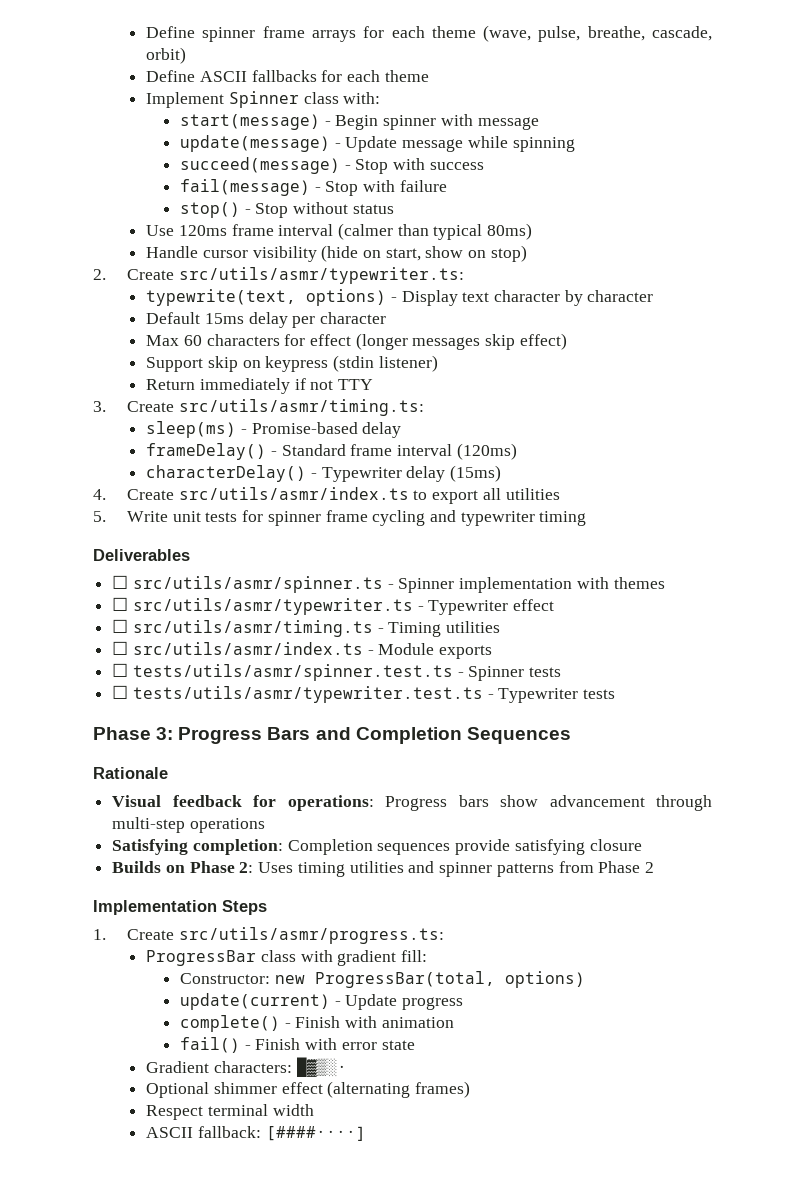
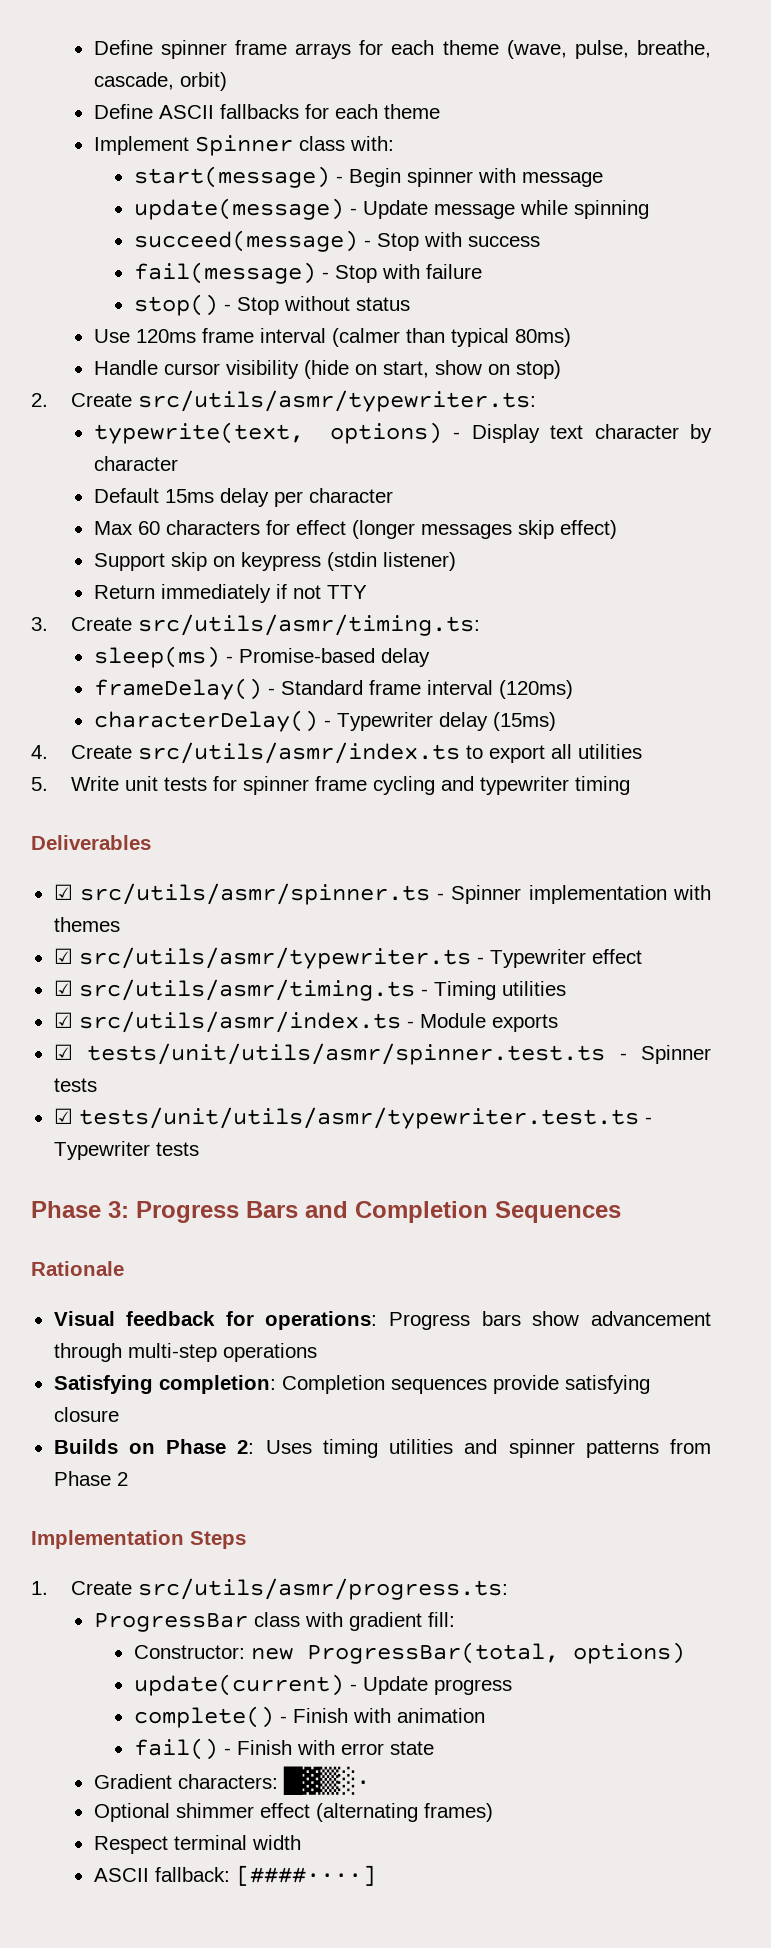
- ☐ src/utils/asmr/spinner.ts - Spinner implementation with themes
+ ☑ src/utils/asmr/spinner.ts - Spinner implementation with themes
- ☐ src/utils/asmr/typewriter.ts - Typewriter effect
+ ☑ src/utils/asmr/typewriter.ts - Typewriter effect
- ☐ src/utils/asmr/timing.ts - Timing utilities
+ ☑ src/utils/asmr/timing.ts - Timing utilities
- ☐ src/utils/asmr/index.ts - Module exports
+ ☑ src/utils/asmr/index.ts - Module exports
- ☐ tests/utils/asmr/spinner.test.ts - Spinner tests
+ ☑ tests/unit/utils/asmr/spinner.test.ts - Spinner tests
- ☐ tests/utils/asmr/typewriter.test.ts - Typewriter tests
+ ☑ tests/unit/utils/asmr/typewriter.test.ts - Typewriter tests

